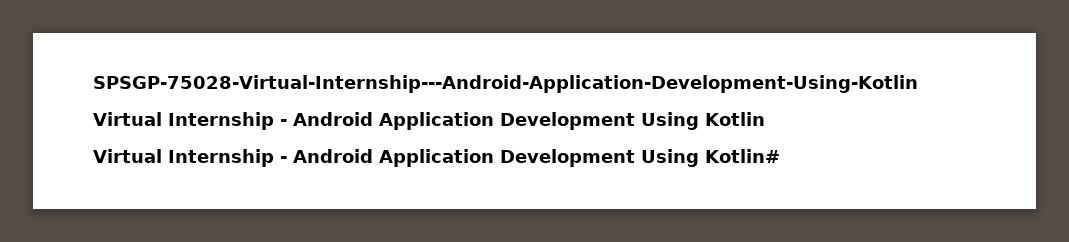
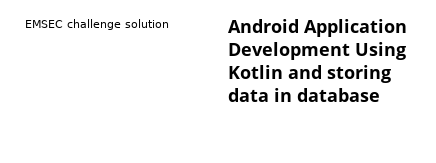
- SPSGP-75028-Virtual-Internship---Android-Application-Development-Using-Kotlin
- Virtual Internship - Android Application Development Using Kotlin
- Virtual Internship - Android Application Development Using Kotlin#
+ EMSEC challenge solution
+ Android Application Development Using Kotlin and storing data in database

